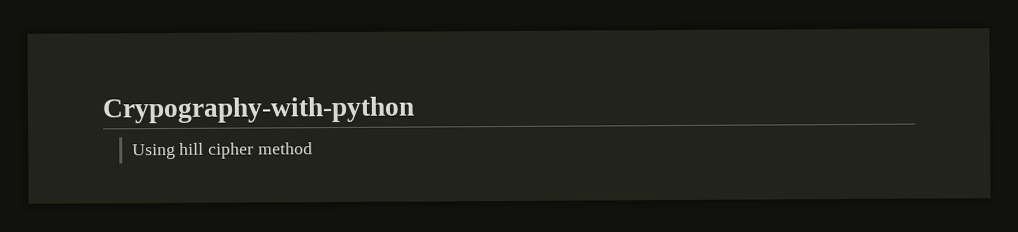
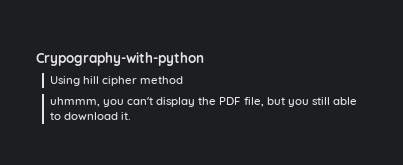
+ uhmmm, you can't display the PDF file, but you still able to download it.

